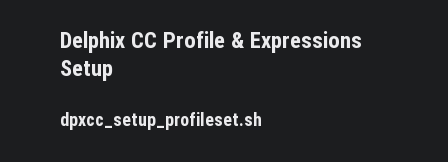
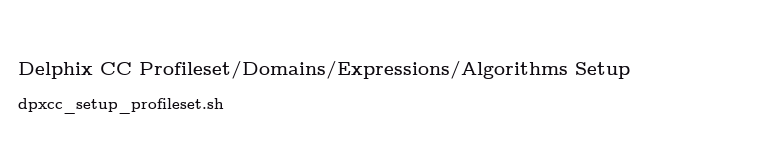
- Delphix CC Profile & Expressions Setup
+ Delphix CC Profileset/Domains/Expressions/Algorithms Setup

